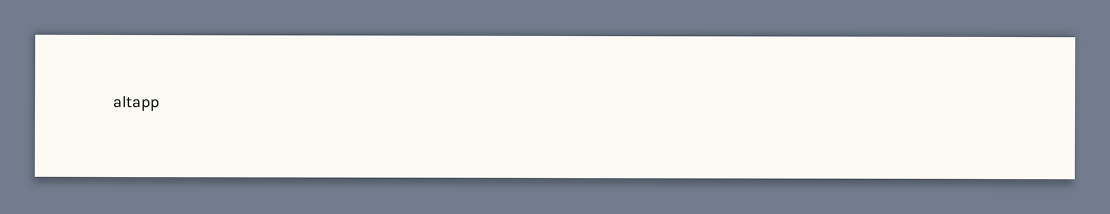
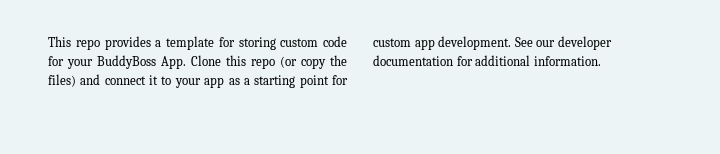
- altapp
+ This repo provides a template for storing custom code for your BuddyBoss App. Clone this repo (or copy the files) and connect it to your app as a starting point for custom app development. See our developer documentation for additional information.

